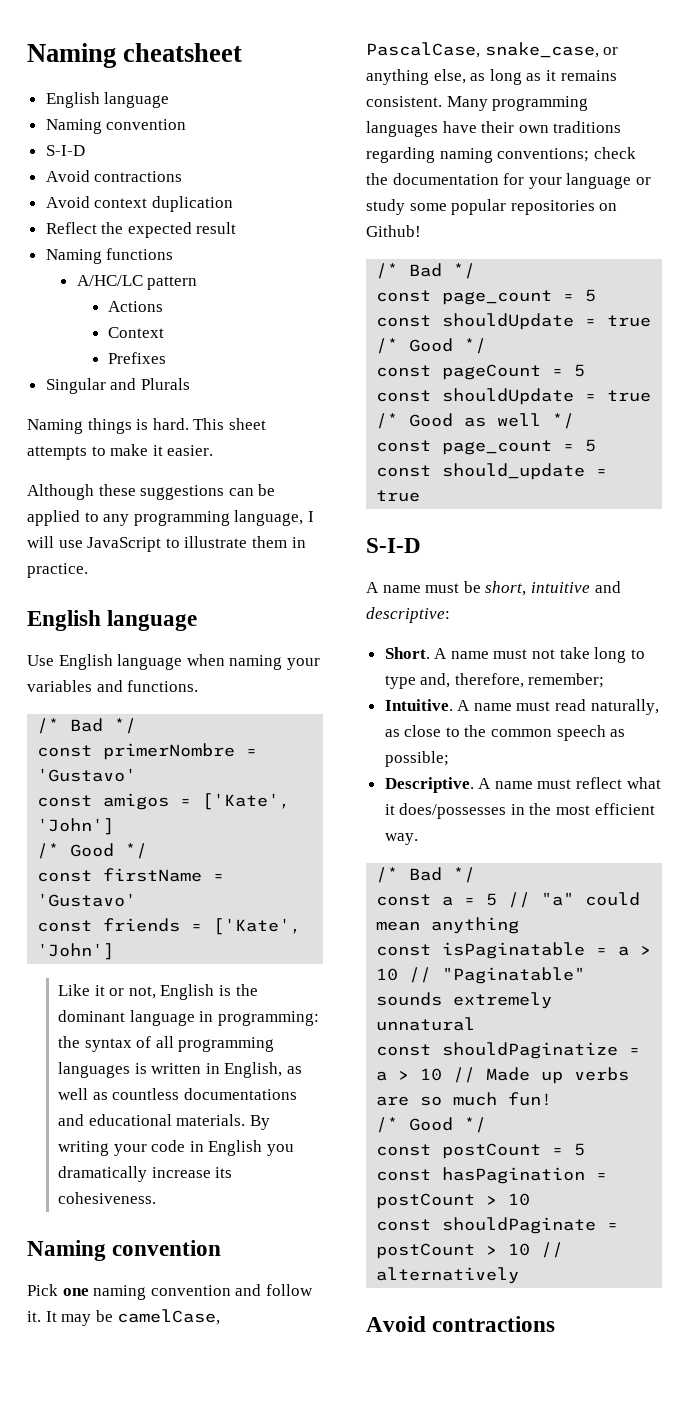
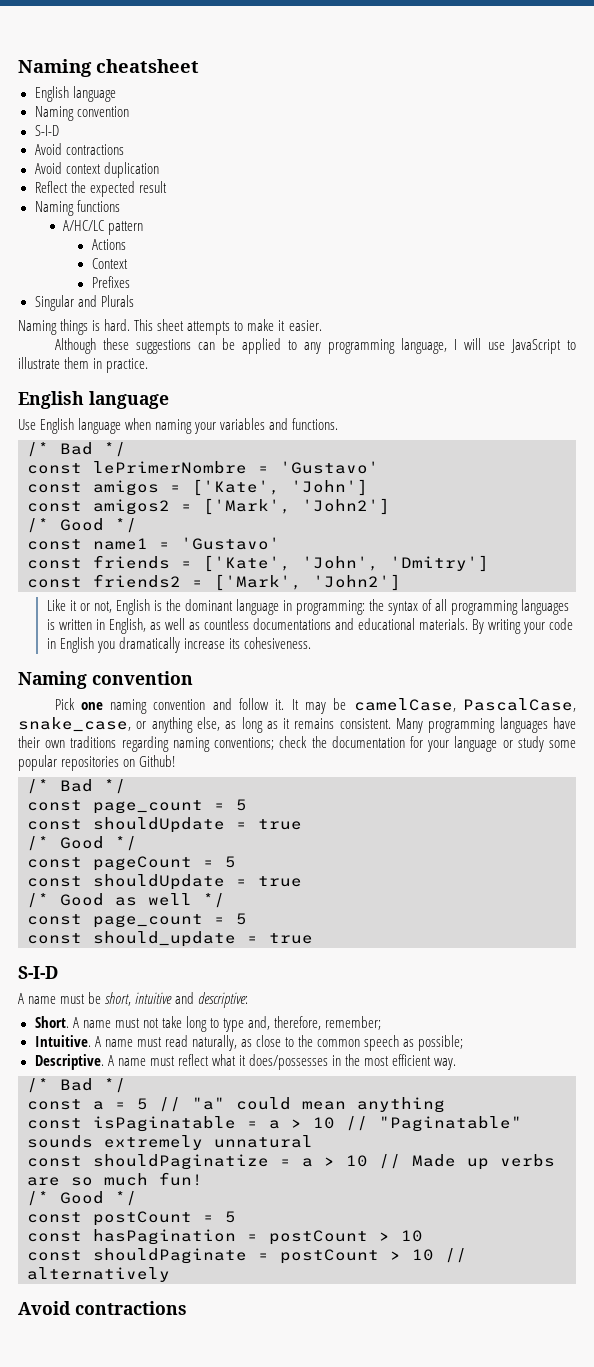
- const primerNombre = 'Gustavo'
+ const lePrimerNombre = 'Gustavo'
  const amigos = ['Kate', 'John']
+ const amigos2 = ['Mark', 'John2']
  /* Good */
- const firstName = 'Gustavo'
+ const name1 = 'Gustavo'
- const friends = ['Kate', 'John']
+ const friends = ['Kate', 'John', 'Dmitry']
+ const friends2 = ['Mark', 'John2']

